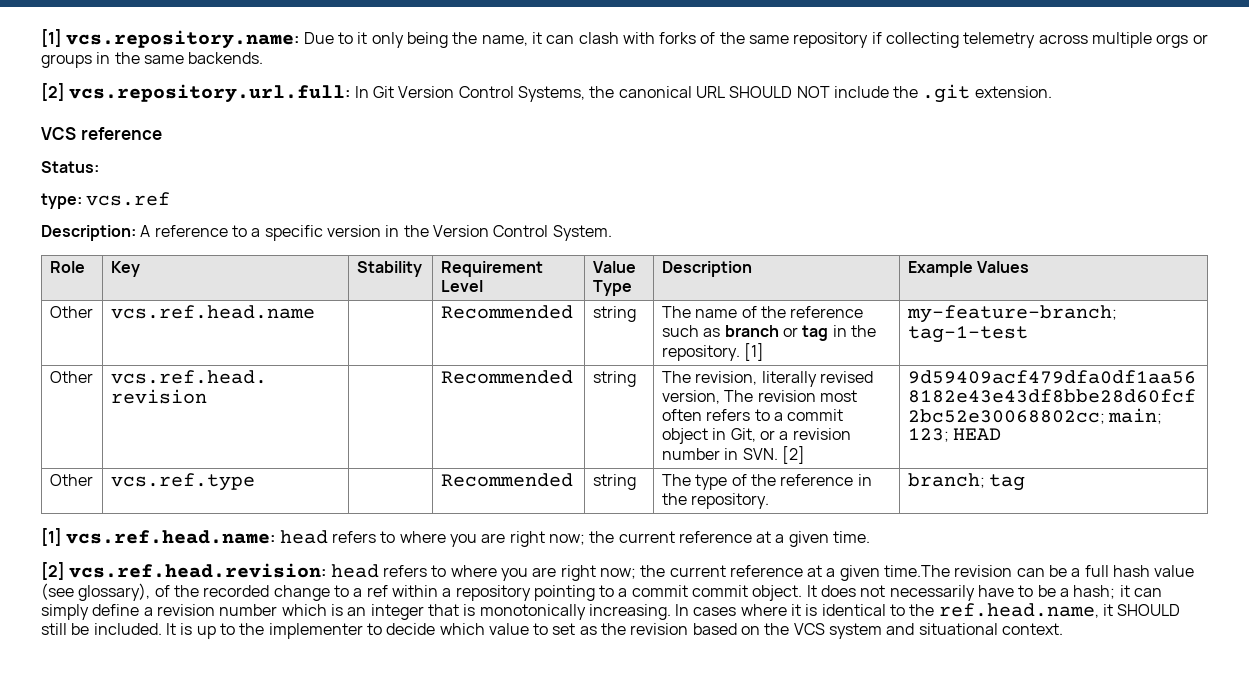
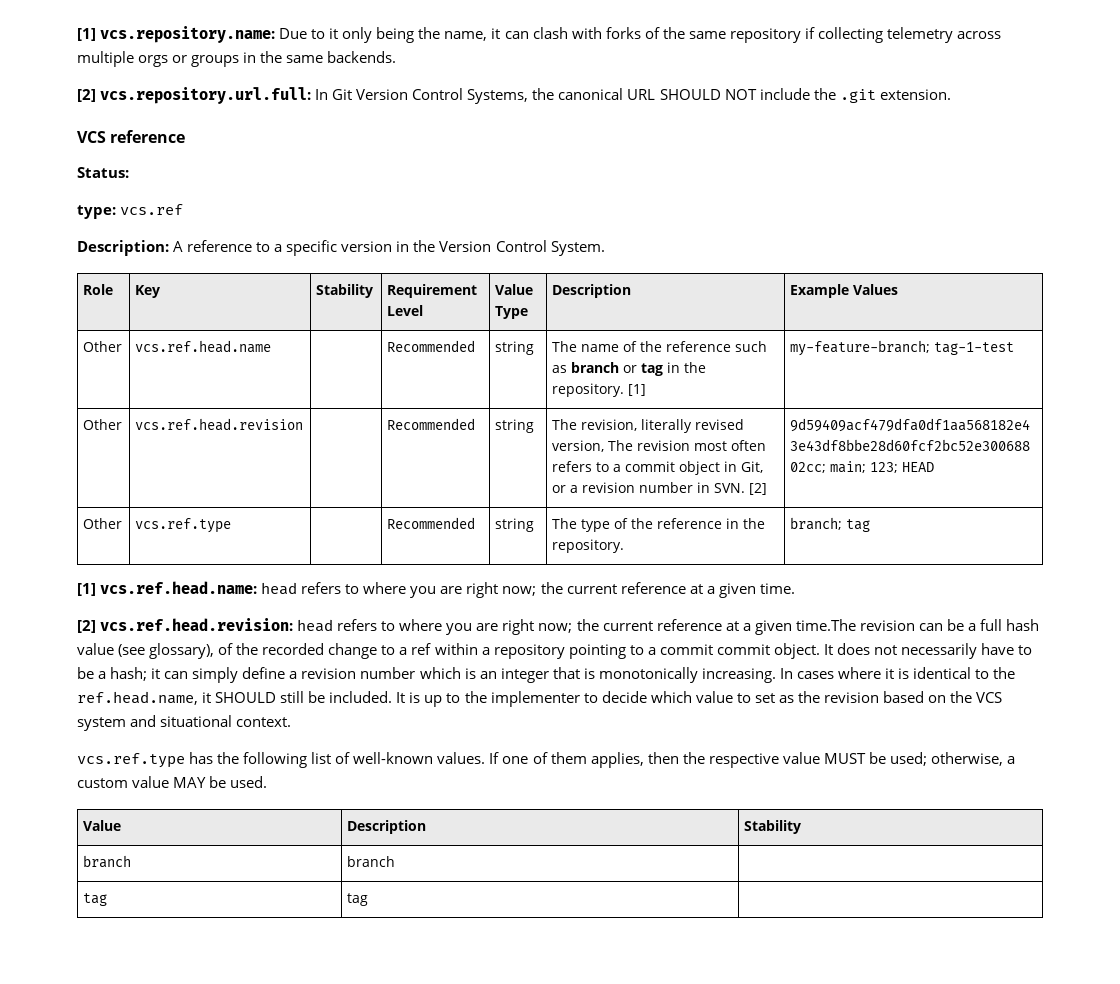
+ vcs.ref.type has the following list of well-known values. If one of them applies, then the respective value MUST be used; otherwise, a custom value MAY be used.
+ Value | Description | Stability
+ branch | branch |
+ tag | tag |

